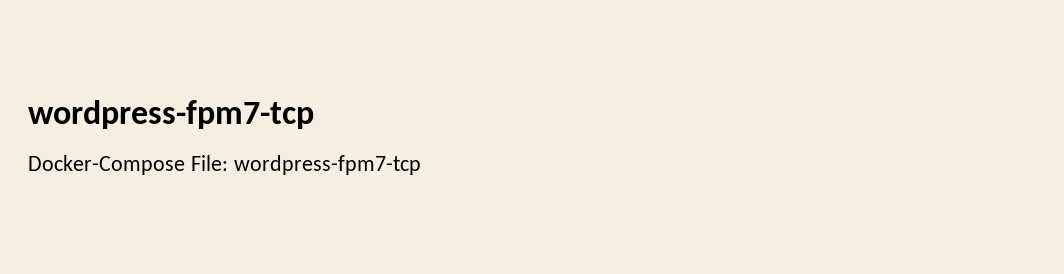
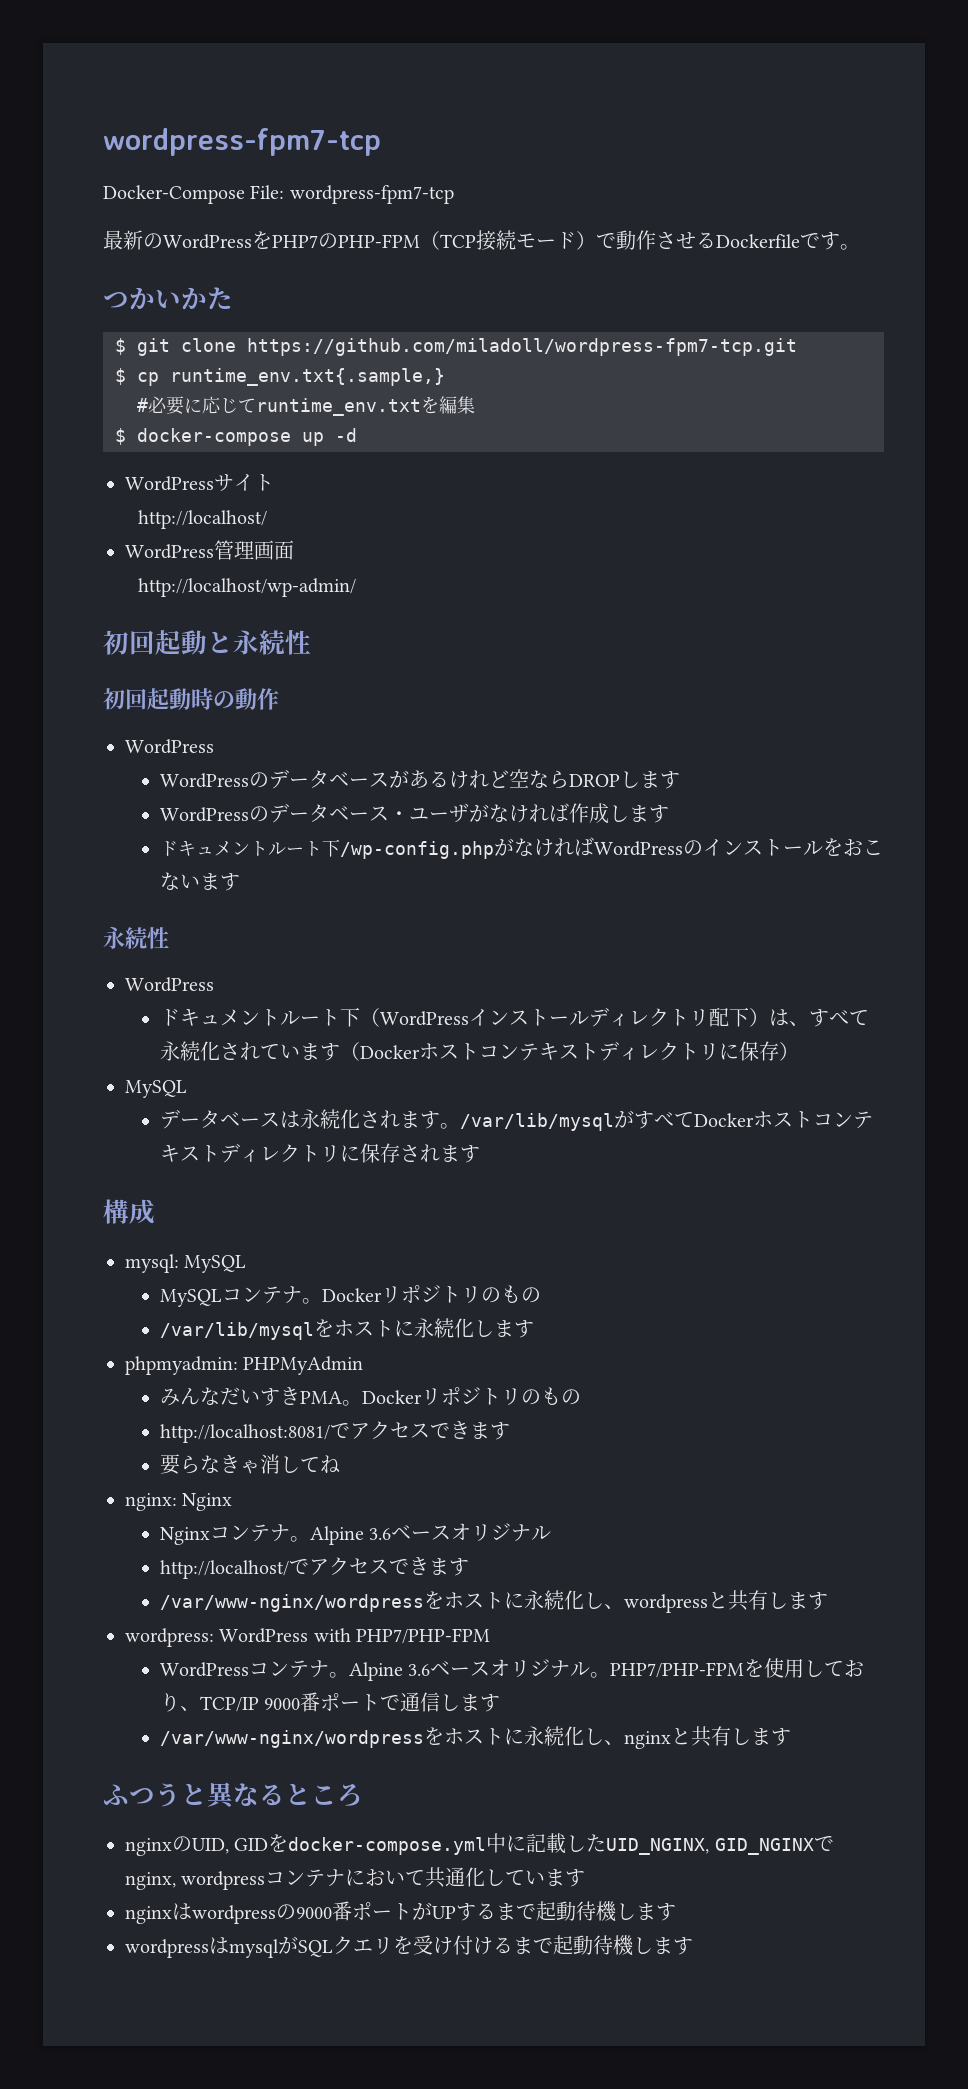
+ 最新のWordPressをPHP7のPHP-FPM（TCP接続モード）で動作させるDockerfileです。
+ つかいかた
+ $ git clone https://github.com/miladoll/wordpress-fpm7-tcp.git
+ $ cp runtime_env.txt{.sample,}
+ #必要に応じてruntime_env.txtを編集
+ $ docker-compose up -d
+ WordPressサイト
+ http://localhost/
+ WordPress管理画面
+ http://localhost/wp-admin/
+ 初回起動と永続性
+ 初回起動時の動作
+ WordPress
+ WordPressのデータベースがあるけれど空ならDROPします
+ WordPressのデータベース・ユーザがなければ作成します
+ ドキュメントルート下/wp-config.phpがなければWordPressのインストールをおこないます
+ 永続性
+ WordPress
+ ドキュメントルート下（WordPressインストールディレクトリ配下）は、すべて永続化されています（Dockerホストコンテキストディレクトリに保存）
+ MySQL
+ データベースは永続化されます。/var/lib/mysqlがすべてDockerホストコンテキストディレクトリに保存されます
+ 構成
+ mysql: MySQL
+ MySQLコンテナ。Dockerリポジトリのもの
+ /var/lib/mysqlをホストに永続化します
+ phpmyadmin: PHPMyAdmin
+ みんなだいすきPMA。Dockerリポジトリのもの
+ http://localhost:8081/でアクセスできます
+ 要らなきゃ消してね
+ nginx: Nginx
+ Nginxコンテナ。Alpine 3.6ベースオリジナル
+ http://localhost/でアクセスできます
+ /var/www-nginx/wordpressをホストに永続化し、wordpressと共有します
+ wordpress: WordPress with PHP7/PHP-FPM
+ WordPressコンテナ。Alpine 3.6ベースオリジナル。PHP7/PHP-FPMを使用しており、TCP/IP 9000番ポートで通信します
+ /var/www-nginx/wordpressをホストに永続化し、nginxと共有します
+ ふつうと異なるところ
+ nginxのUID, GIDをdocker-compose.yml中に記載したUID_NGINX, GID_NGINXでnginx, wordpressコンテナにおいて共通化しています
+ nginxはwordpressの9000番ポートがUPするまで起動待機します
+ wordpressはmysqlがSQLクエリを受け付けるまで起動待機します

